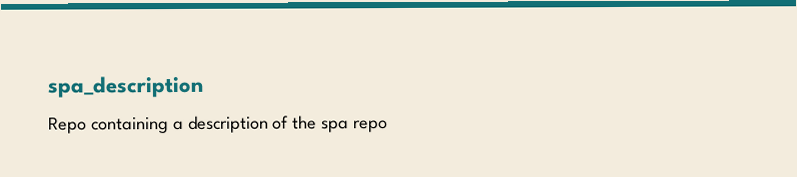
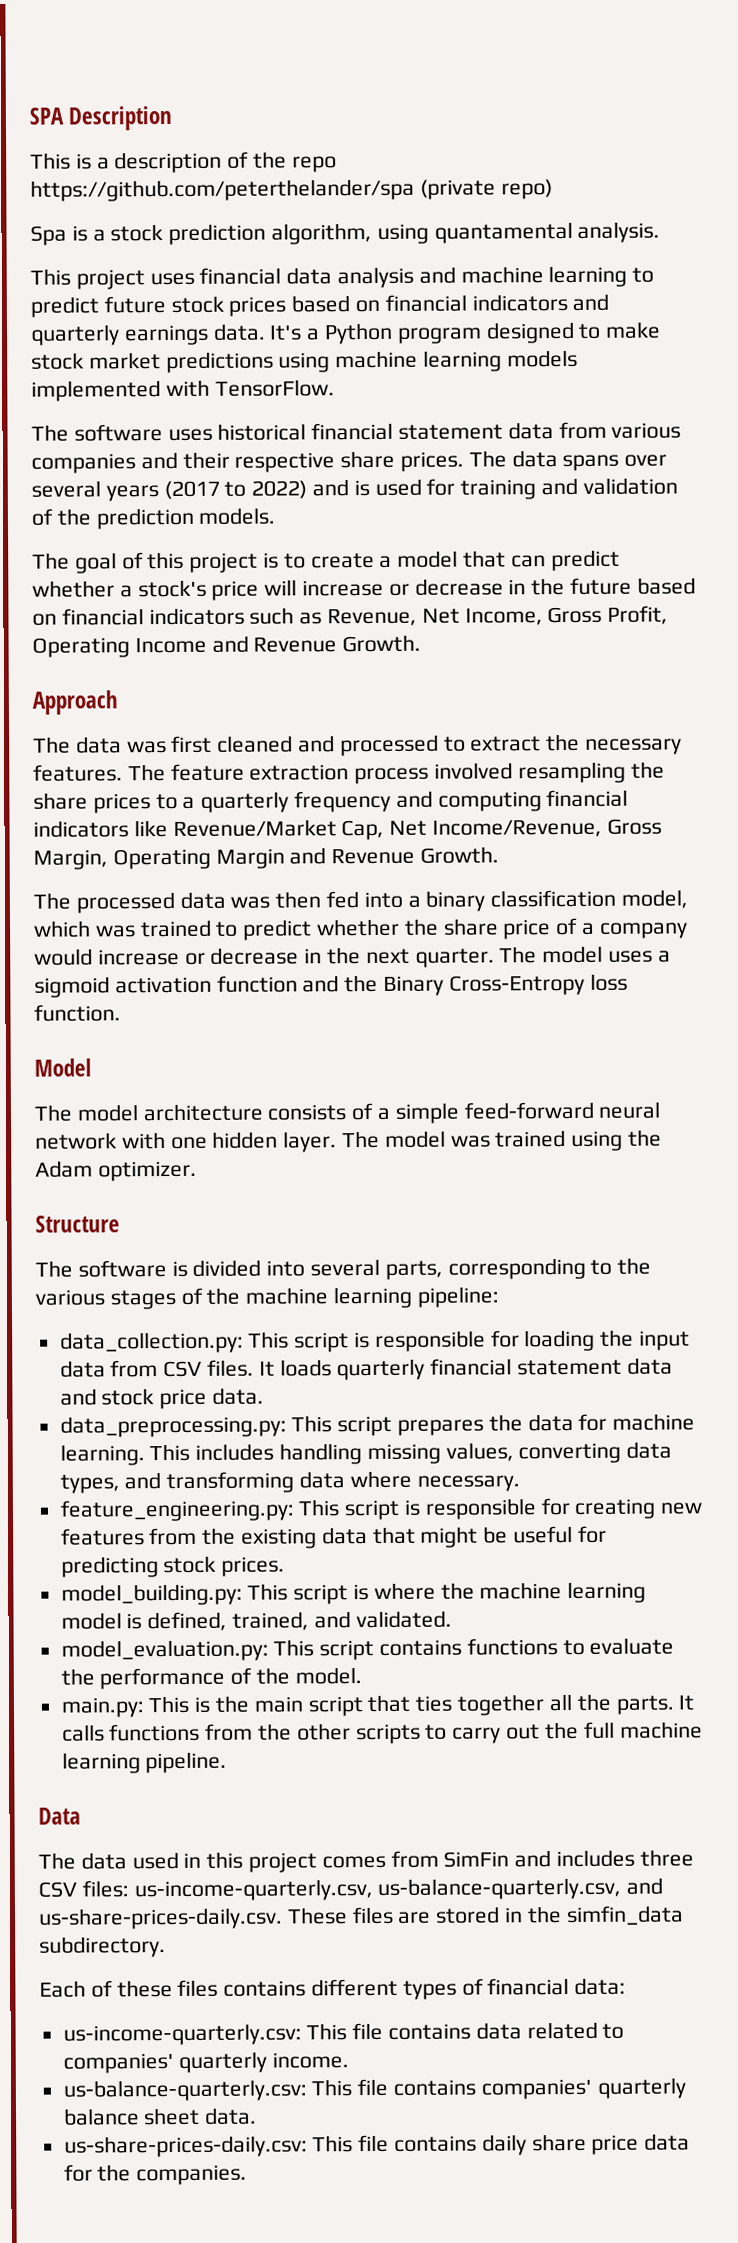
- spa_description
- Repo containing a description of the spa repo
+ SPA Description
+ This is a description of the repo https://github.com/peterthelander/spa (private repo)
+ Spa is a stock prediction algorithm, using quantamental analysis.
+ This project uses financial data analysis and machine learning to predict future stock prices based on financial indicators and quarterly earnings data. It's a Python program designed to make stock market predictions using machine learning models implemented with TensorFlow.
+ The software uses historical financial statement data from various companies and their respective share prices. The data spans over several years (2017 to 2022) and is used for training and validation of the prediction models.
+ The goal of this project is to create a model that can predict whether a stock's price will increase or decrease in the future based on financial indicators such as Revenue, Net Income, Gross Profit, Operating Income and Revenue Growth.
+ Approach
+ The data was first cleaned and processed to extract the necessary features. The feature extraction process involved resampling the share prices to a quarterly frequency and computing financial indicators like Revenue/Market Cap, Net Income/Revenue, Gross Margin, Operating Margin and Revenue Growth.
+ The processed data was then fed into a binary classification model, which was trained to predict whether the share price of a company would increase or decrease in the next quarter. The model uses a sigmoid activation function and the Binary Cross-Entropy loss function.
+ Model
+ The model architecture consists of a simple feed-forward neural network with one hidden layer. The model was trained using the Adam optimizer.
+ Structure
+ The software is divided into several parts, corresponding to the various stages of the machine learning pipeline:
+ data_collection.py: This script is responsible for loading the input data from CSV files. It loads quarterly financial statement data and stock price data.
+ data_preprocessing.py: This script prepares the data for machine learning. This includes handling missing values, converting data types, and transforming data where necessary.
+ feature_engineering.py: This script is responsible for creating new features from the existing data that might be useful for predicting stock prices.
+ model_building.py: This script is where the machine learning model is defined, trained, and validated.
+ model_evaluation.py: This script contains functions to evaluate the performance of the model.
+ main.py: This is the main script that ties together all the parts. It calls functions from the other scripts to carry out the full machine learning pipeline.
+ Data
+ The data used in this project comes from SimFin and includes three CSV files: us-income-quarterly.csv, us-balance-quarterly.csv, and us-share-prices-daily.csv. These files are stored in the simfin_data subdirectory.
+ Each of these files contains different types of financial data:
+ us-income-quarterly.csv: This file contains data related to companies' quarterly income.
+ us-balance-quarterly.csv: This file contains companies' quarterly balance sheet data.
+ us-share-prices-daily.csv: This file contains daily share price data for the companies.

